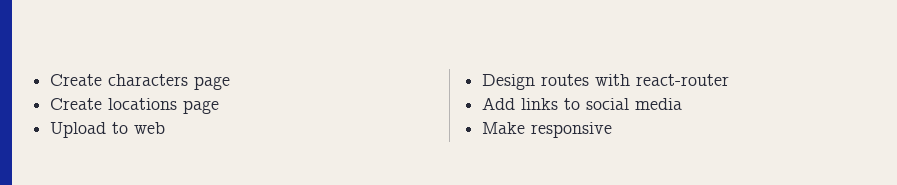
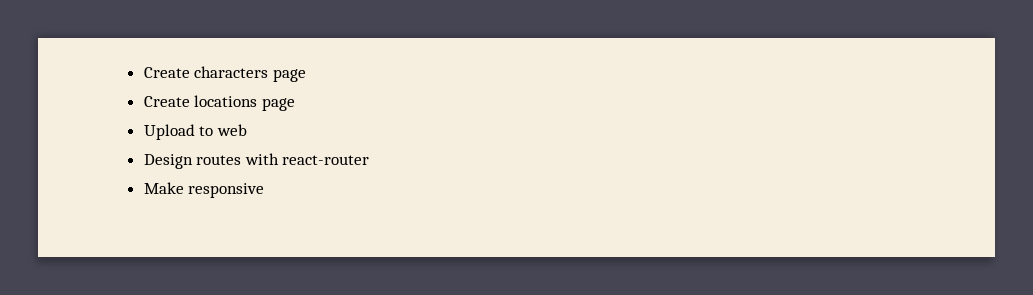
- Add links to social media

